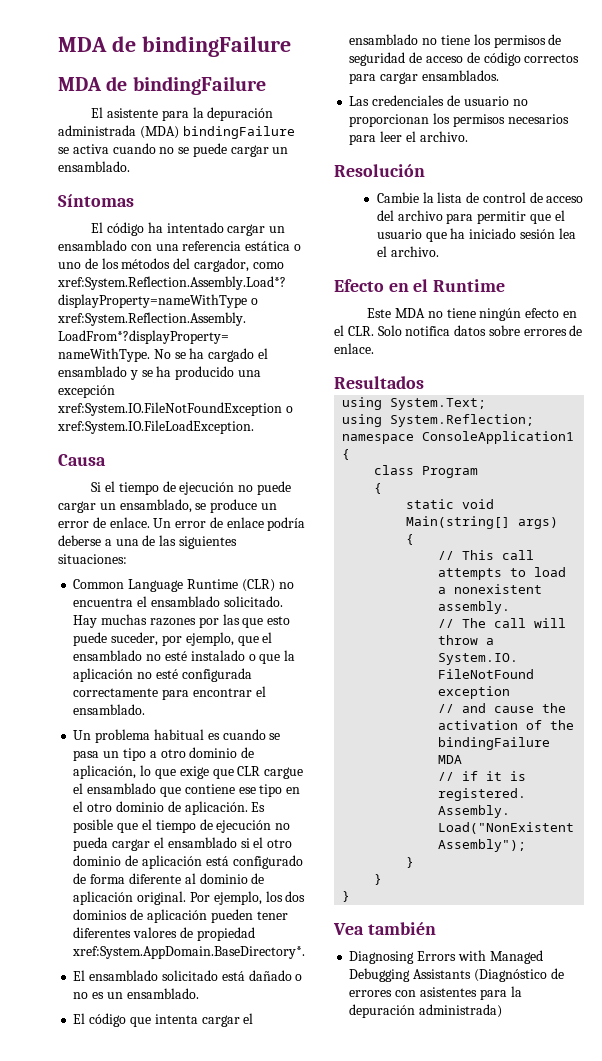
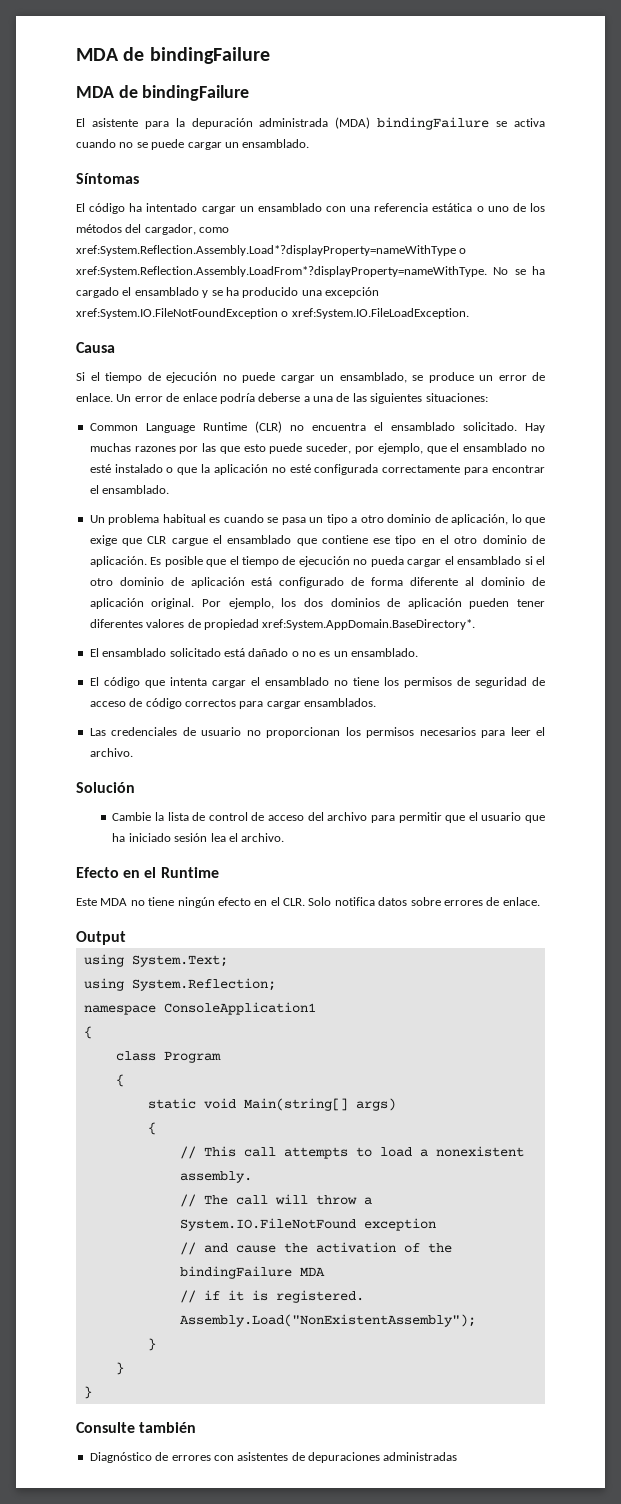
- Resolución
+ Solución
- Resultados
+ Output
- Vea también
+ Consulte también
- Diagnosing Errors with Managed Debugging Assistants (Diagnóstico de errores con asistentes para la depuración administrada)
+ Diagnóstico de errores con asistentes de depuraciones administradas

